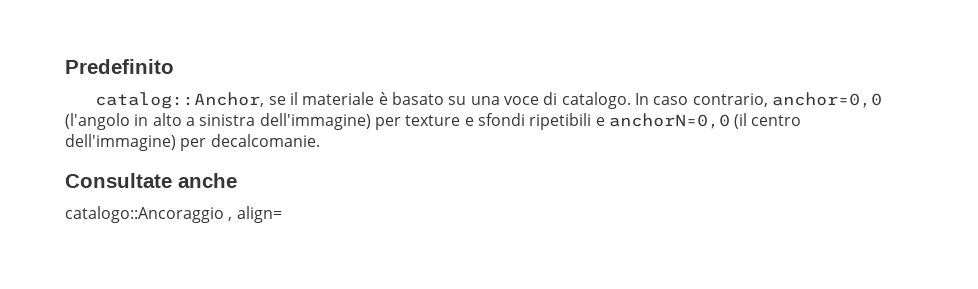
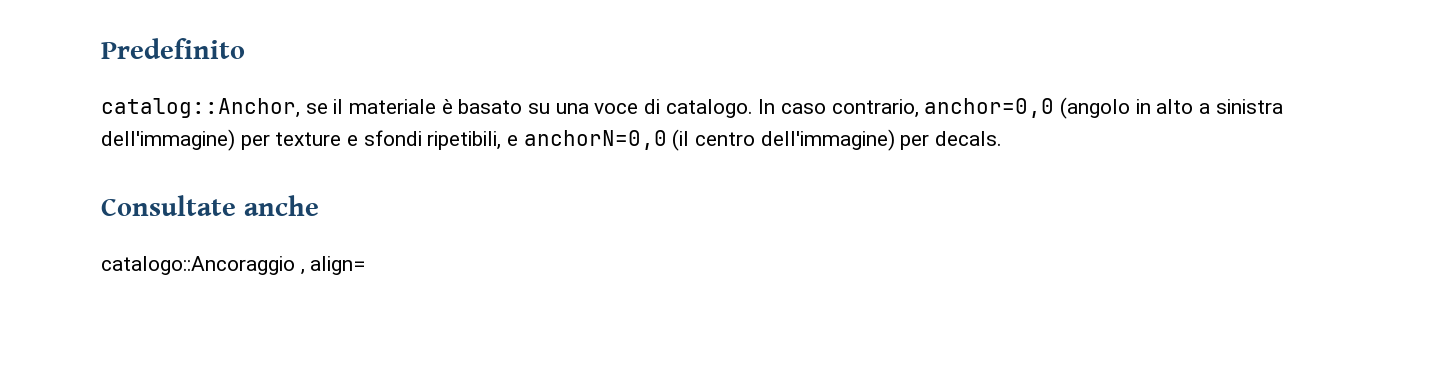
- In caso contrario, anchor=0,0 (l'angolo in alto a sinistra dell'immagine) per texture e sfondi ripetibili e anchorN=0,0 (il centro dell'immagine) per decalcomanie.
+ In caso contrario, anchor=0,0 (angolo in alto a sinistra dell'immagine) per texture e sfondi ripetibili, e anchorN=0,0 (il centro dell'immagine) per decals.

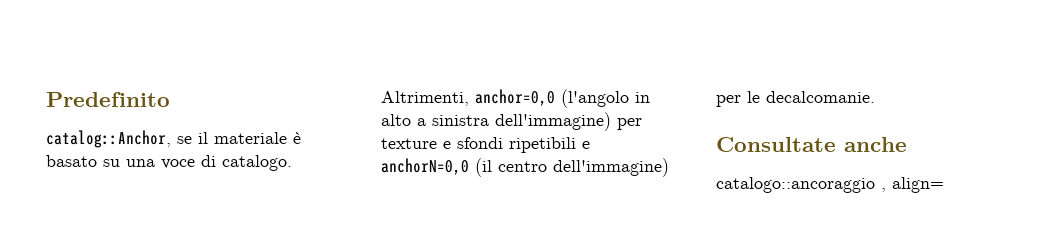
- In caso contrario, anchor=0,0 (angolo in alto a sinistra dell'immagine) per texture e sfondi ripetibili, e anchorN=0,0 (il centro dell'immagine) per decals.
+ Altrimenti, anchor=0,0 (l'angolo in alto a sinistra dell'immagine) per texture e sfondi ripetibili e anchorN=0,0 (il centro dell'immagine) per le decalcomanie.
- catalogo::Ancoraggio , align=
+ catalogo::ancoraggio , align=

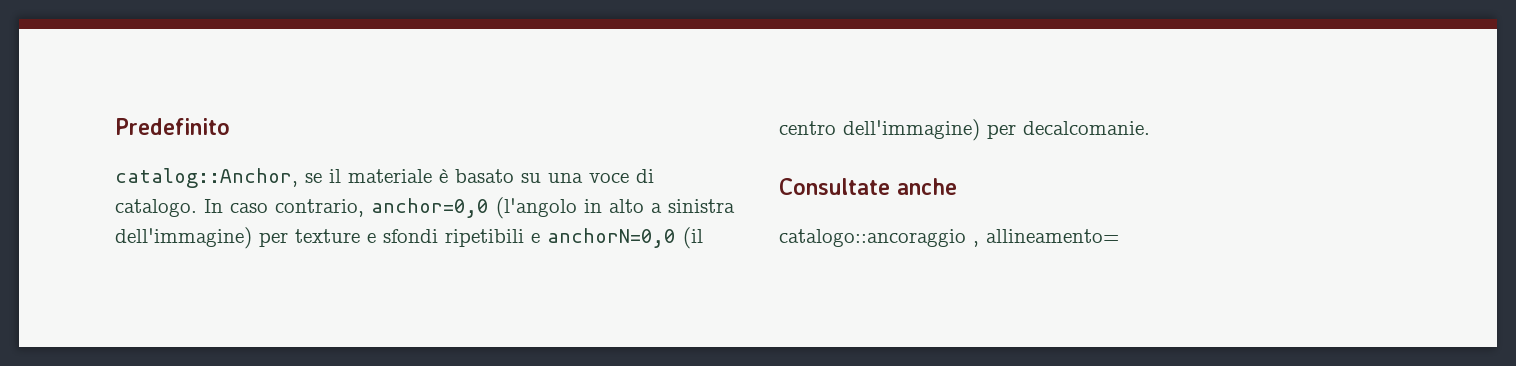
- Altrimenti, anchor=0,0 (l'angolo in alto a sinistra dell'immagine) per texture e sfondi ripetibili e anchorN=0,0 (il centro dell'immagine) per le decalcomanie.
+ In caso contrario, anchor=0,0 (l'angolo in alto a sinistra dell'immagine) per texture e sfondi ripetibili e anchorN=0,0 (il centro dell'immagine) per decalcomanie.
- catalogo::ancoraggio , align=
+ catalogo::ancoraggio , allineamento=

